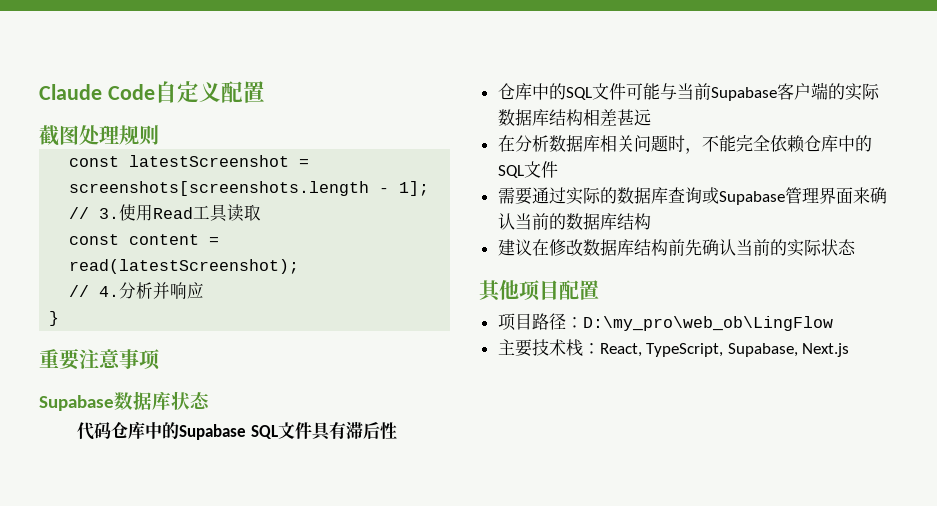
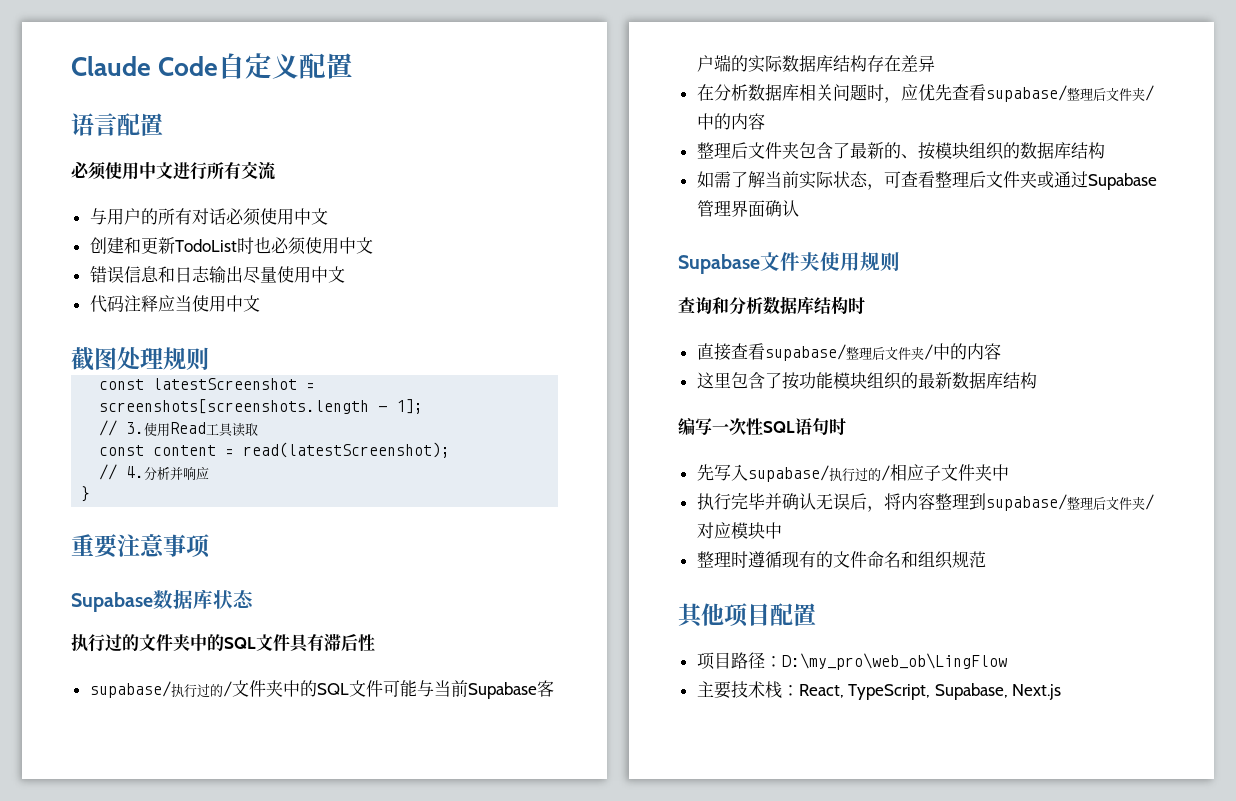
+ 语言配置
+ 必须使用中文进行所有交流
+ 与用户的所有对话必须使用中文
+ 创建和更新TodoList时也必须使用中文
+ 错误信息和日志输出尽量使用中文
+ 代码注释应当使用中文
- 代码仓库中的Supabase SQL文件具有滞后性
+ 执行过的文件夹中的SQL文件具有滞后性
- 仓库中的SQL文件可能与当前Supabase客户端的实际数据库结构相差甚远
+ supabase/执行过的/文件夹中的SQL文件可能与当前Supabase客户端的实际数据库结构存在差异
- 在分析数据库相关问题时，不能完全依赖仓库中的SQL文件
- 需要通过实际的数据库查询或Supabase管理界面来确认当前的数据库结构
- 建议在修改数据库结构前先确认当前的实际状态
+ 在分析数据库相关问题时，应优先查看supabase/整理后文件夹/中的内容
+ 整理后文件夹包含了最新的、按模块组织的数据库结构
+ 如需了解当前实际状态，可查看整理后文件夹或通过Supabase管理界面确认
+ Supabase文件夹使用规则
+ 查询和分析数据库结构时
+ 直接查看supabase/整理后文件夹/中的内容
+ 这里包含了按功能模块组织的最新数据库结构
+ 编写一次性SQL语句时
+ 先写入supabase/执行过的/相应子文件夹中
+ 执行完毕并确认无误后，将内容整理到supabase/整理后文件夹/对应模块中
+ 整理时遵循现有的文件命名和组织规范

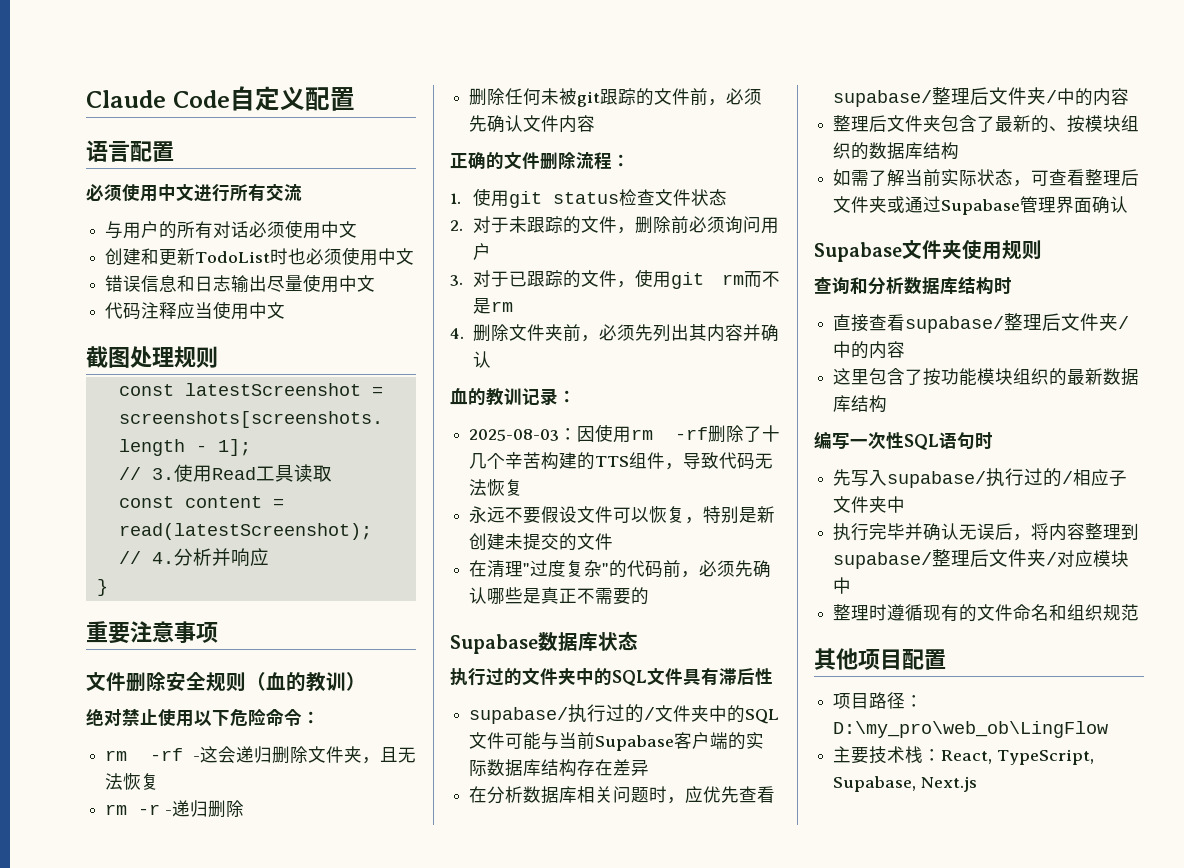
+ 文件删除安全规则（血的教训）
+ 绝对禁止使用以下危险命令：
+ rm -rf -这会递归删除文件夹，且无法恢复
+ rm -r -递归删除
+ 删除任何未被git跟踪的文件前，必须先确认文件内容
+ 正确的文件删除流程：
+ 1.使用git status检查文件状态
+ 2.对于未跟踪的文件，删除前必须询问用户
+ 3.对于已跟踪的文件，使用git rm而不是rm
+ 4.删除文件夹前，必须先列出其内容并确认
+ 血的教训记录：
+ 2025-08-03：因使用rm -rf删除了十几个辛苦构建的TTS组件，导致代码无法恢复
+ 永远不要假设文件可以恢复，特别是新创建未提交的文件
+ 在清理"过度复杂"的代码前，必须先确认哪些是真正不需要的

